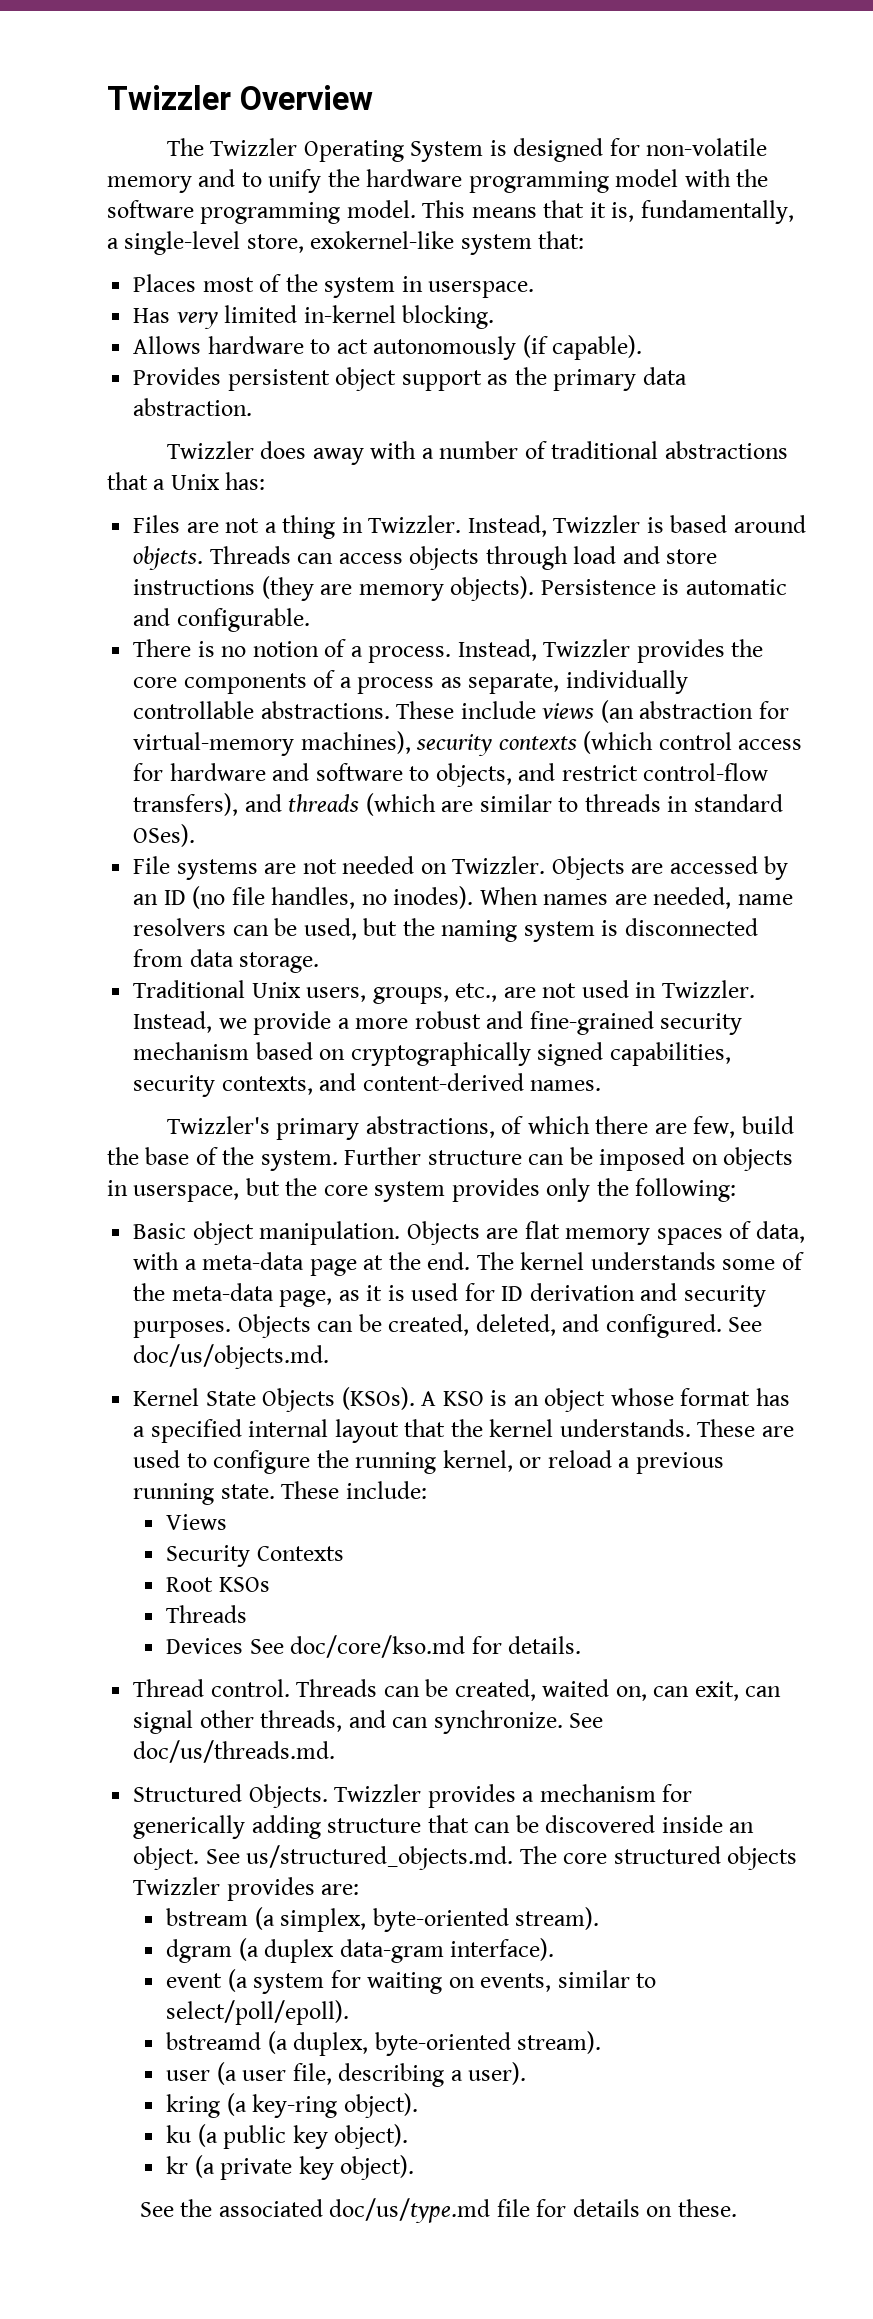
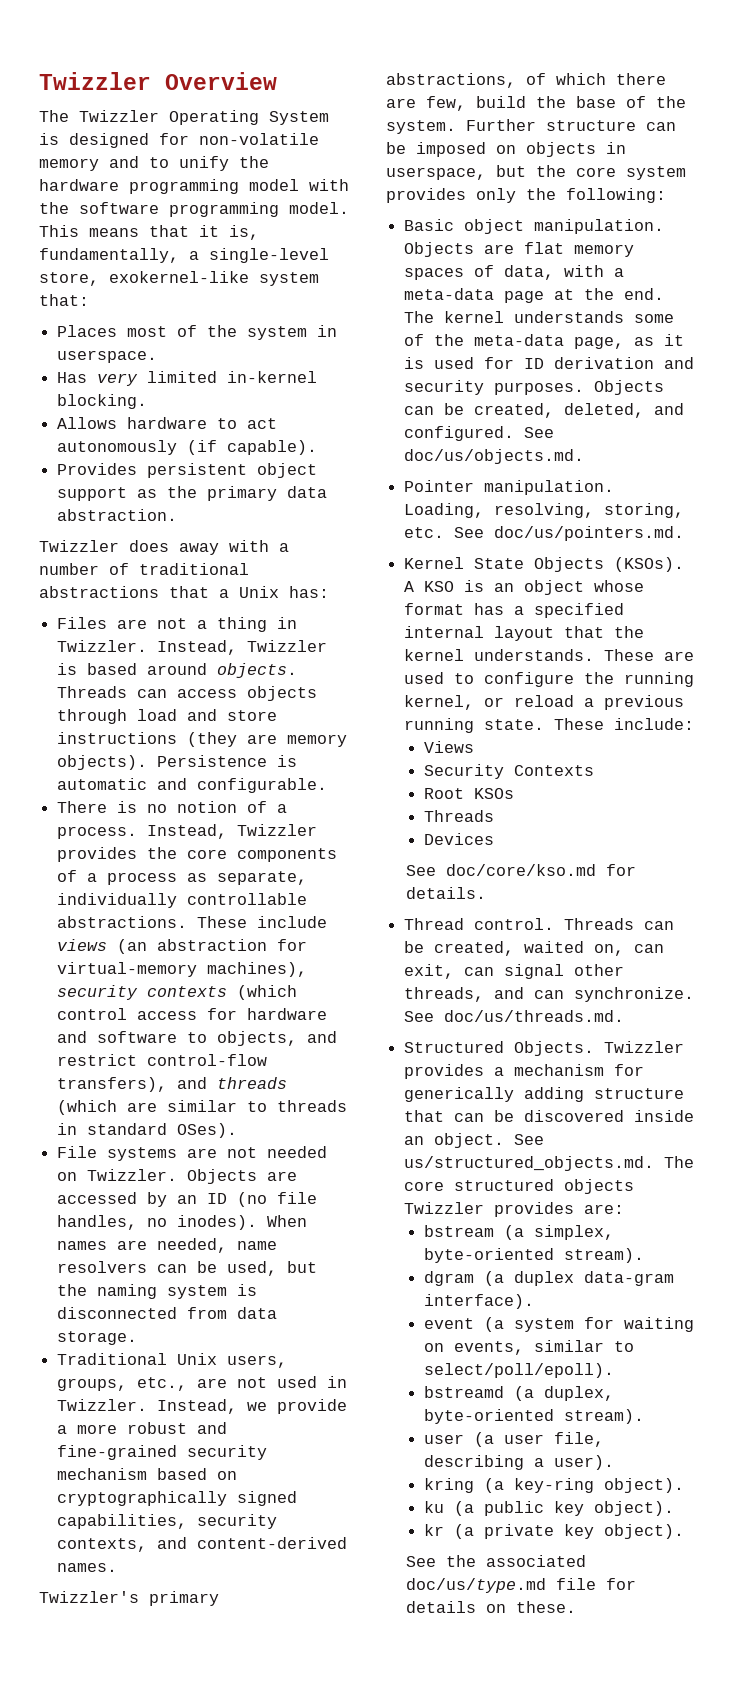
+ Pointer manipulation. Loading, resolving, storing, etc. See doc/us/pointers.md.
- Devices See doc/core/kso.md for details.
+ Devices
+ See doc/core/kso.md for details.

